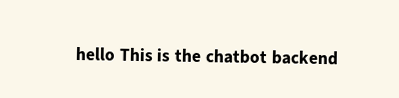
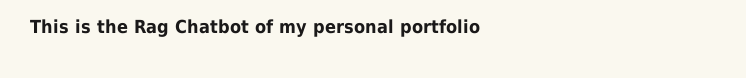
- hello This is the chatbot backend
+ This is the Rag Chatbot of my personal portfolio

